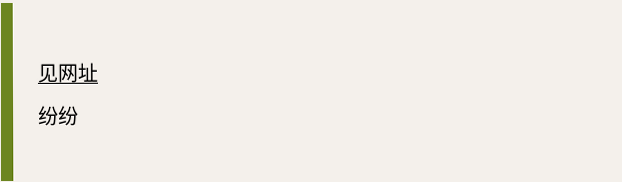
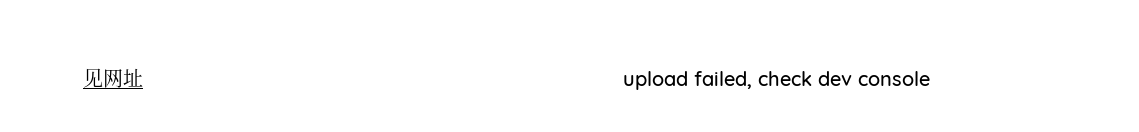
- 纷纷
+ upload failed, check dev console

